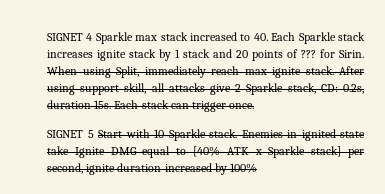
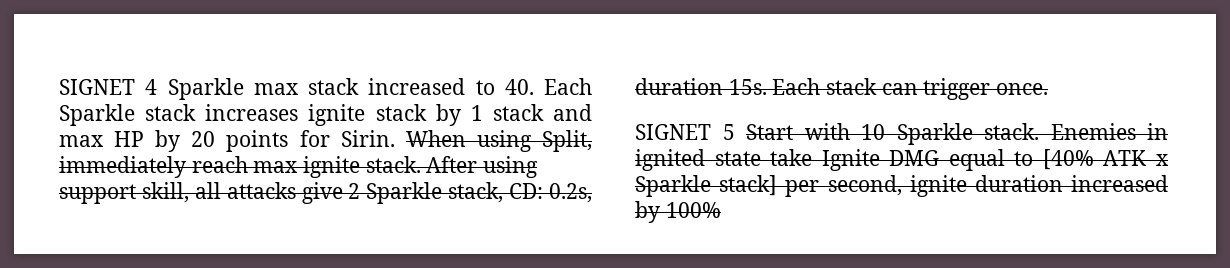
- SIGNET 4 Sparkle max stack increased to 40. Each Sparkle stack increases ignite stack by 1 stack and 20 points of ??? for Sirin.
+ SIGNET 4 Sparkle max stack increased to 40. Each Sparkle stack increases ignite stack by 1 stack and max HP by 20 points for Sirin.

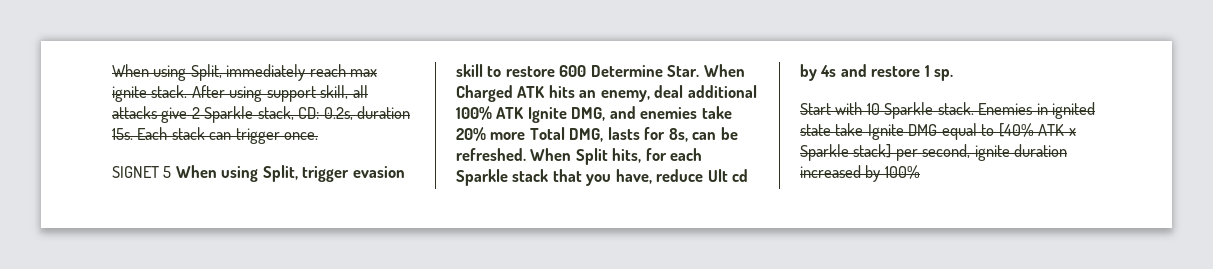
- SIGNET 4 Sparkle max stack increased to 40. Each Sparkle stack increases ignite stack by 1 stack and max HP by 20 points for Sirin.
- SIGNET 5 Start with 10 Sparkle stack.
+ SIGNET 5 When using Split, trigger evasion skill to restore 600 Determine Star. When Charged ATK hits an enemy, deal additional 100% ATK Ignite DMG, and enemies take 20% more Total DMG, lasts for 8s, can be refreshed. When Split hits, for each Sparkle stack that you have, reduce Ult cd by 4s and restore 1 sp.
+ Start with 10 Sparkle stack.

